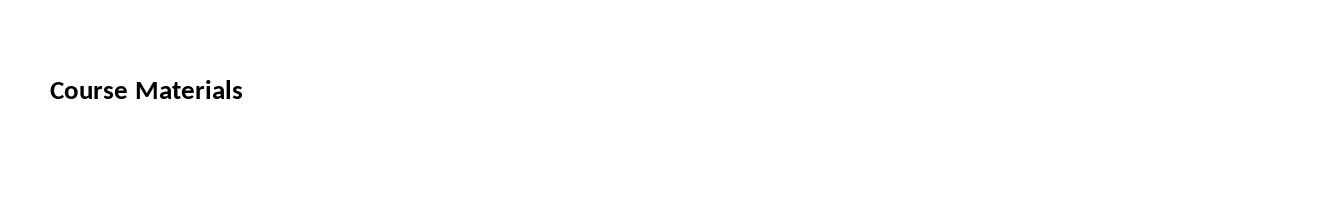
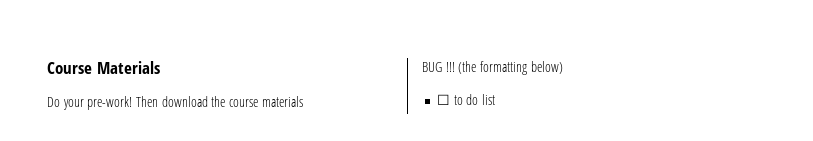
+ Do your pre-work! Then download the course materials
+ BUG !!! (the formatting below)
+ ☐ to do list

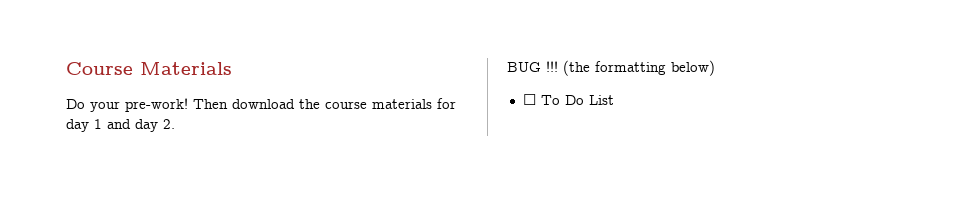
- Then download the course materials
+ Then download the course materials for day 1 and day 2.
- ☐ to do list
+ ☐ To Do List

